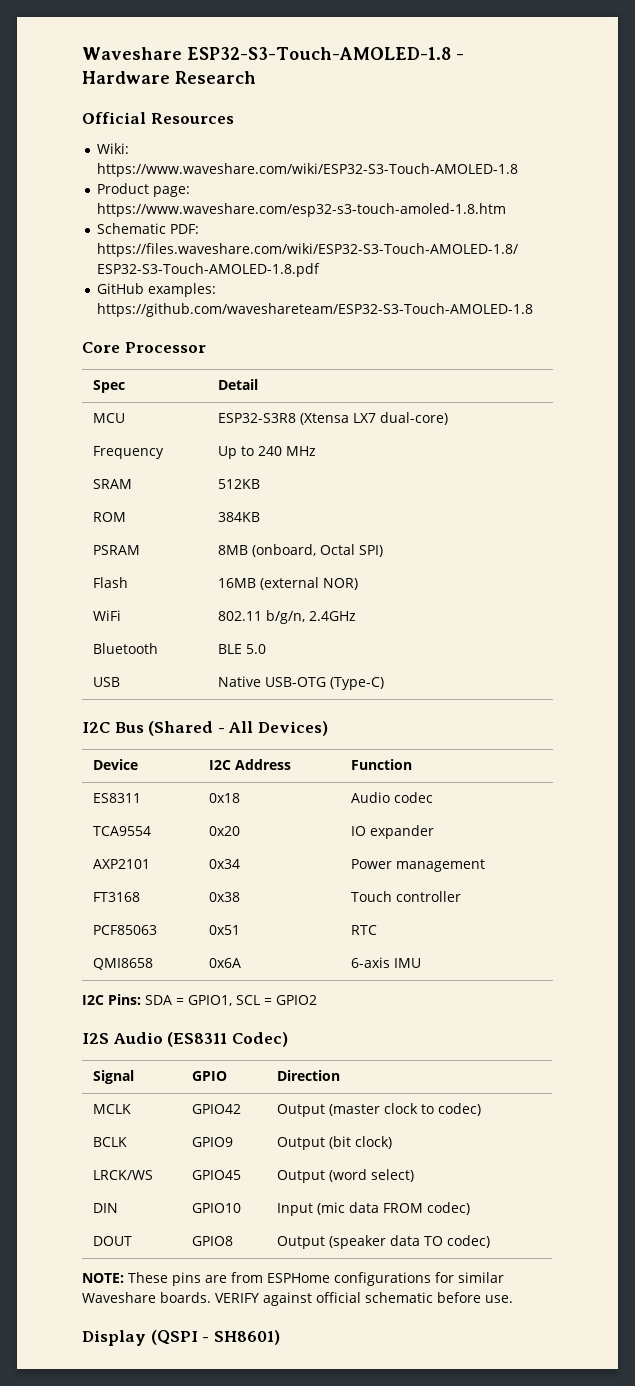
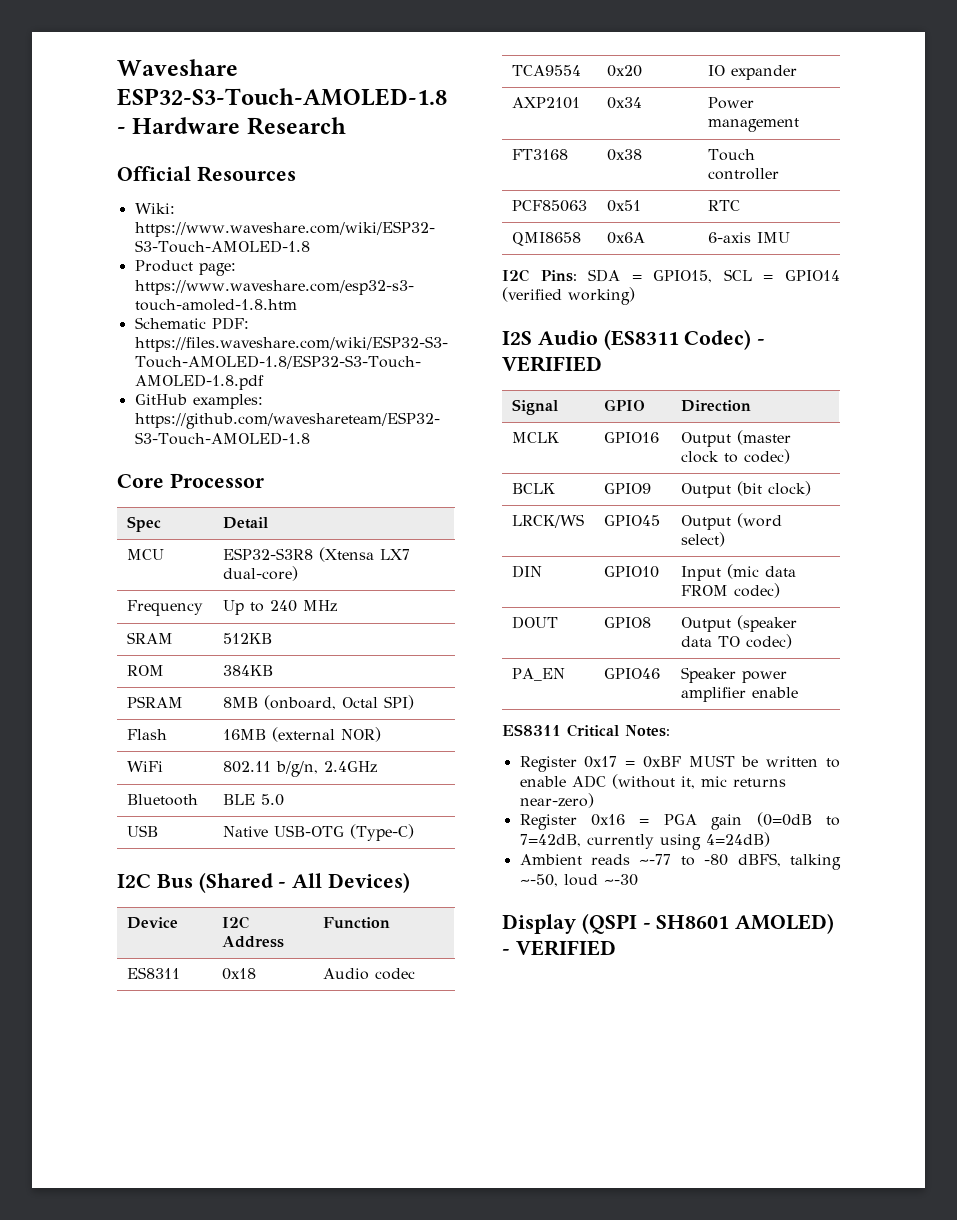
- I2C Pins: SDA = GPIO1, SCL = GPIO2
+ I2C Pins: SDA = GPIO15, SCL = GPIO14 (verified working)
- I2S Audio (ES8311 Codec)
+ I2S Audio (ES8311 Codec) - VERIFIED
- MCLK | GPIO42 | Output (master clock to codec)
+ MCLK | GPIO16 | Output (master clock to codec)
- NOTE: These pins are from ESPHome configurations for similar Waveshare boards. VERIFY against official schematic before use.
+ PA_EN | GPIO46 | Speaker power amplifier enable
+ ES8311 Critical Notes:
+ Register 0x17 = 0xBF MUST be written to enable ADC (without it, mic returns near-zero)
+ Register 0x16 = PGA gain (0=0dB to 7=42dB, currently using 4=24dB)
+ Ambient reads ~-77 to -80 dBFS, talking ~-50, loud ~-30
- Display (QSPI - SH8601)
+ Display (QSPI - SH8601 AMOLED) - VERIFIED

